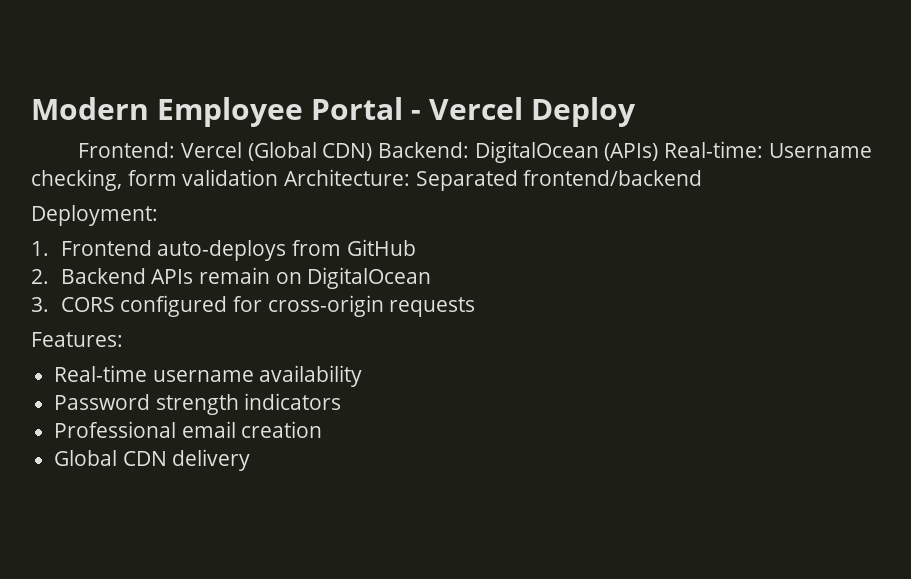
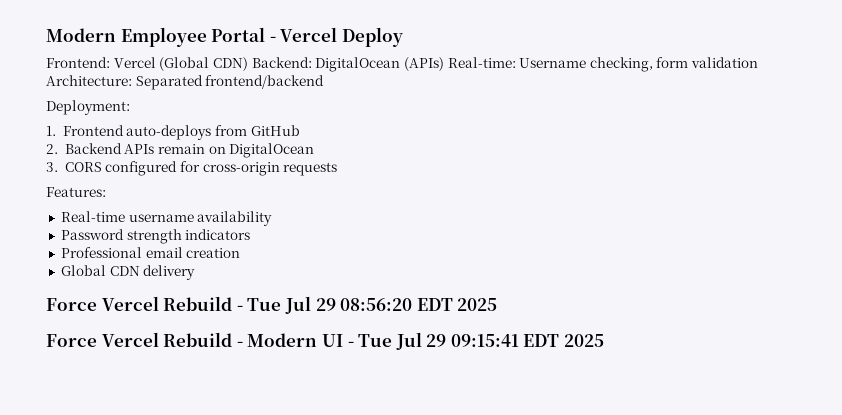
+ Force Vercel Rebuild - Tue Jul 29 08:56:20 EDT 2025
+ Force Vercel Rebuild - Modern UI - Tue Jul 29 09:15:41 EDT 2025

